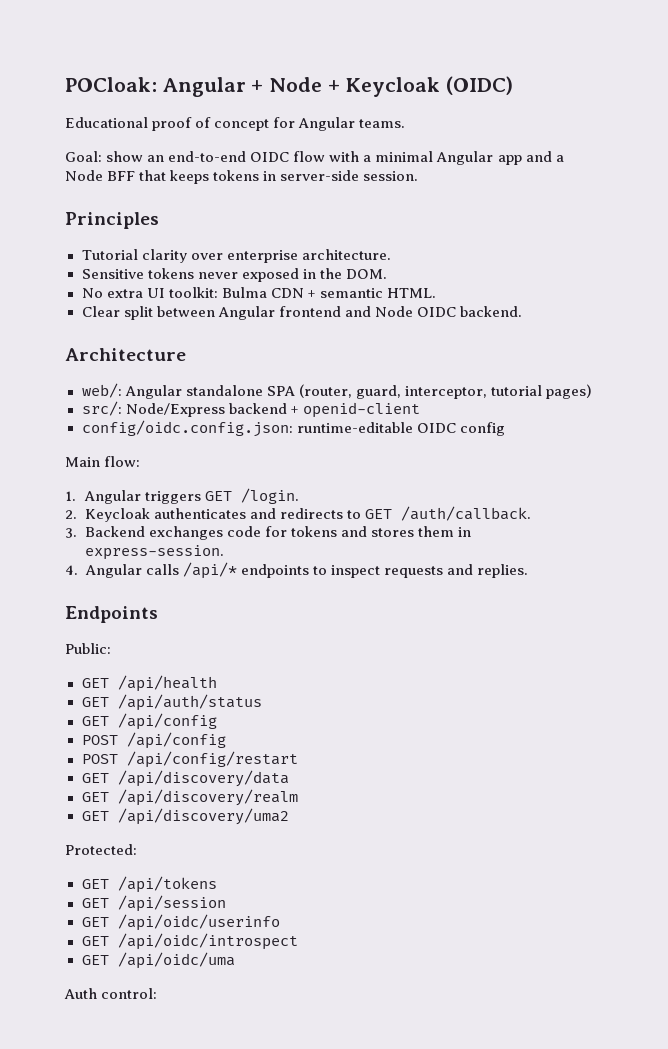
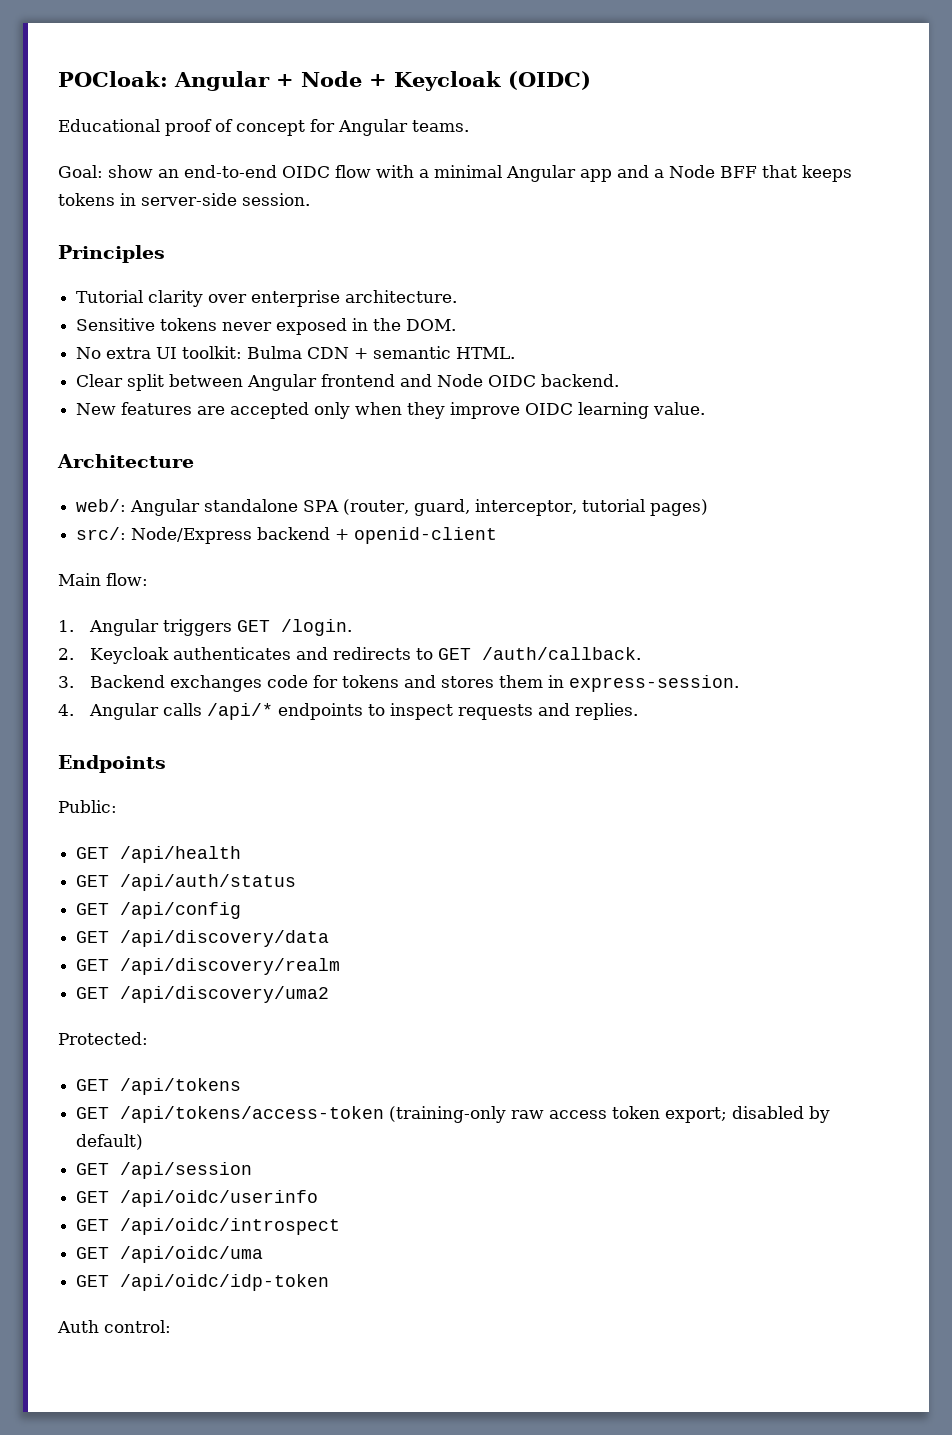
+ New features are accepted only when they improve OIDC learning value.
- config/oidc.config.json: runtime-editable OIDC config
- POST /api/config
- POST /api/config/restart
+ GET /api/tokens/access-token (training-only raw access token export; disabled by default)
+ GET /api/oidc/idp-token

